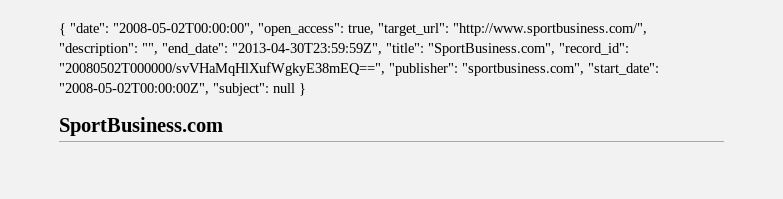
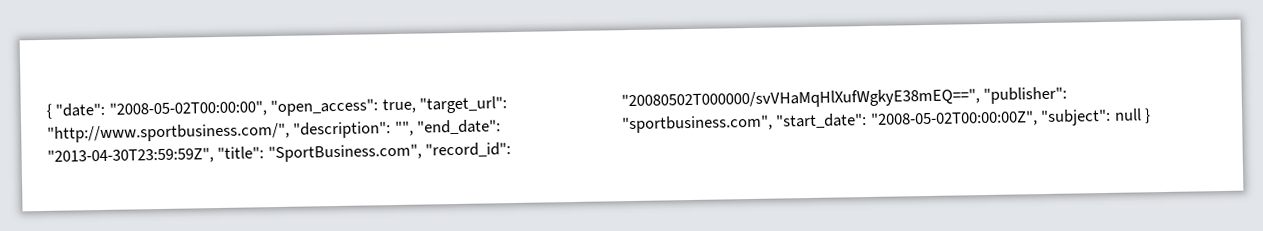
- SportBusiness.com

